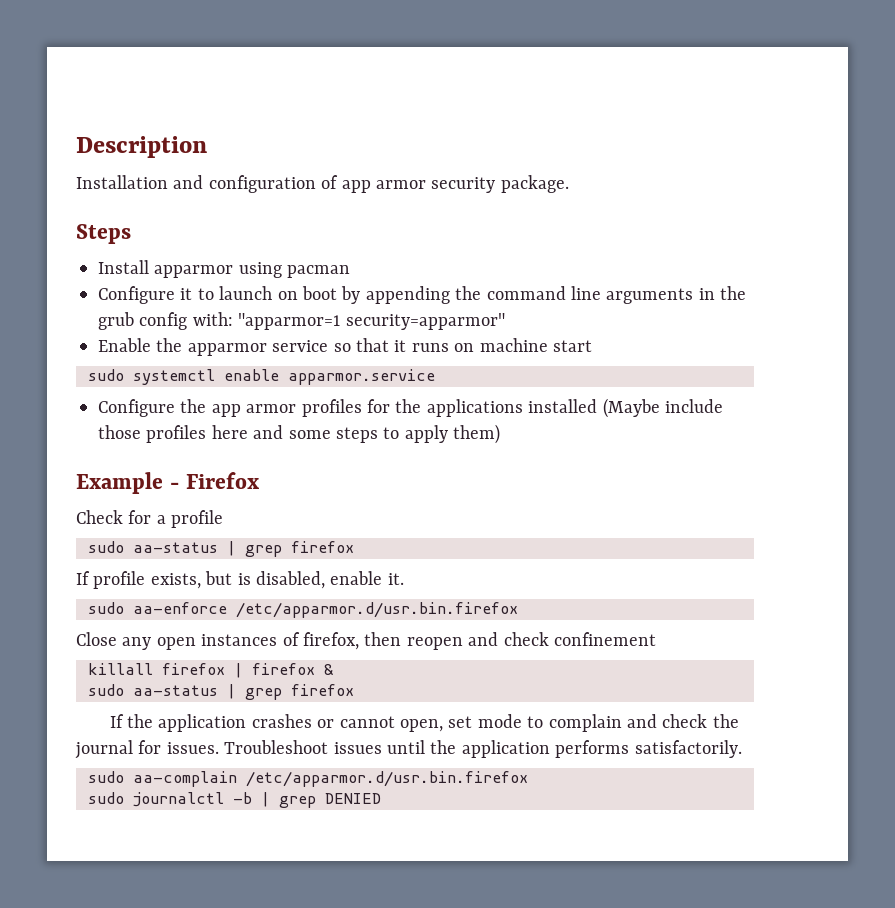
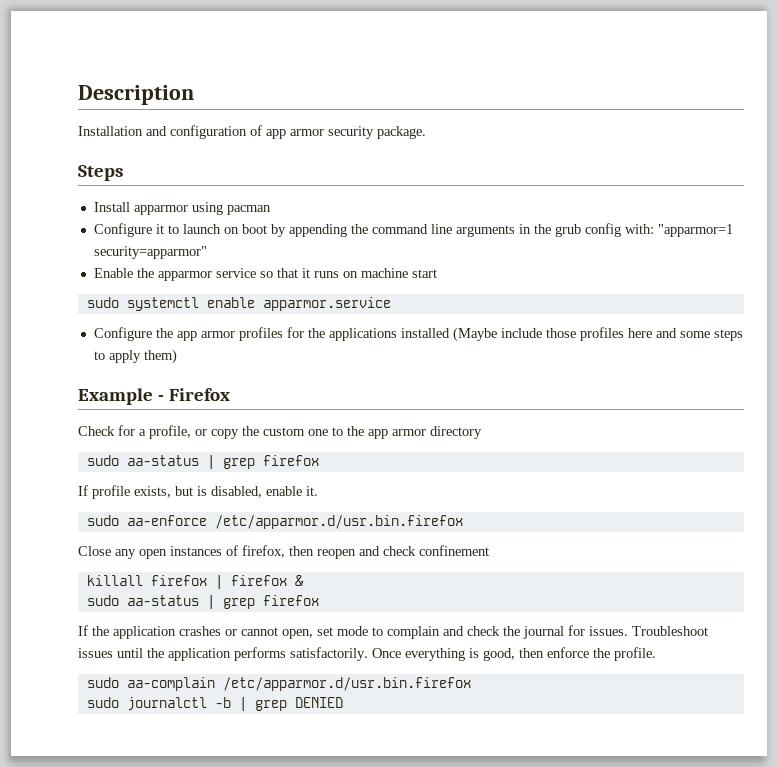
- Check for a profile
+ Check for a profile, or copy the custom one to the app armor directory
+ Once everything is good, then enforce the profile.

